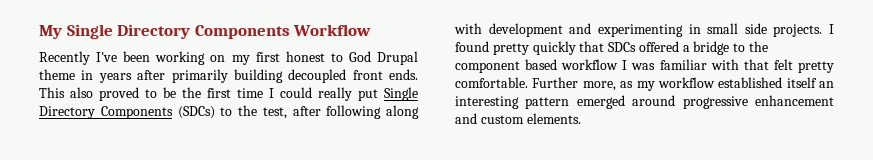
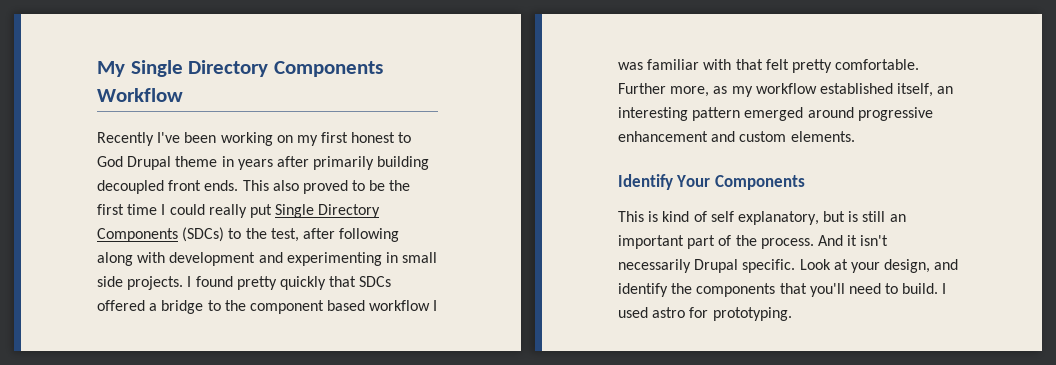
- Further more, as my workflow established itself an interesting pattern emerged around progressive enhancement and custom elements.
+ Further more, as my workflow established itself, an interesting pattern emerged around progressive enhancement and custom elements.
+ Identify Your Components
+ This is kind of self explanatory, but is still an important part of the process. And it isn't necessarily Drupal specific. Look at your design, and identify the components that you'll need to build. I used astro for prototyping.

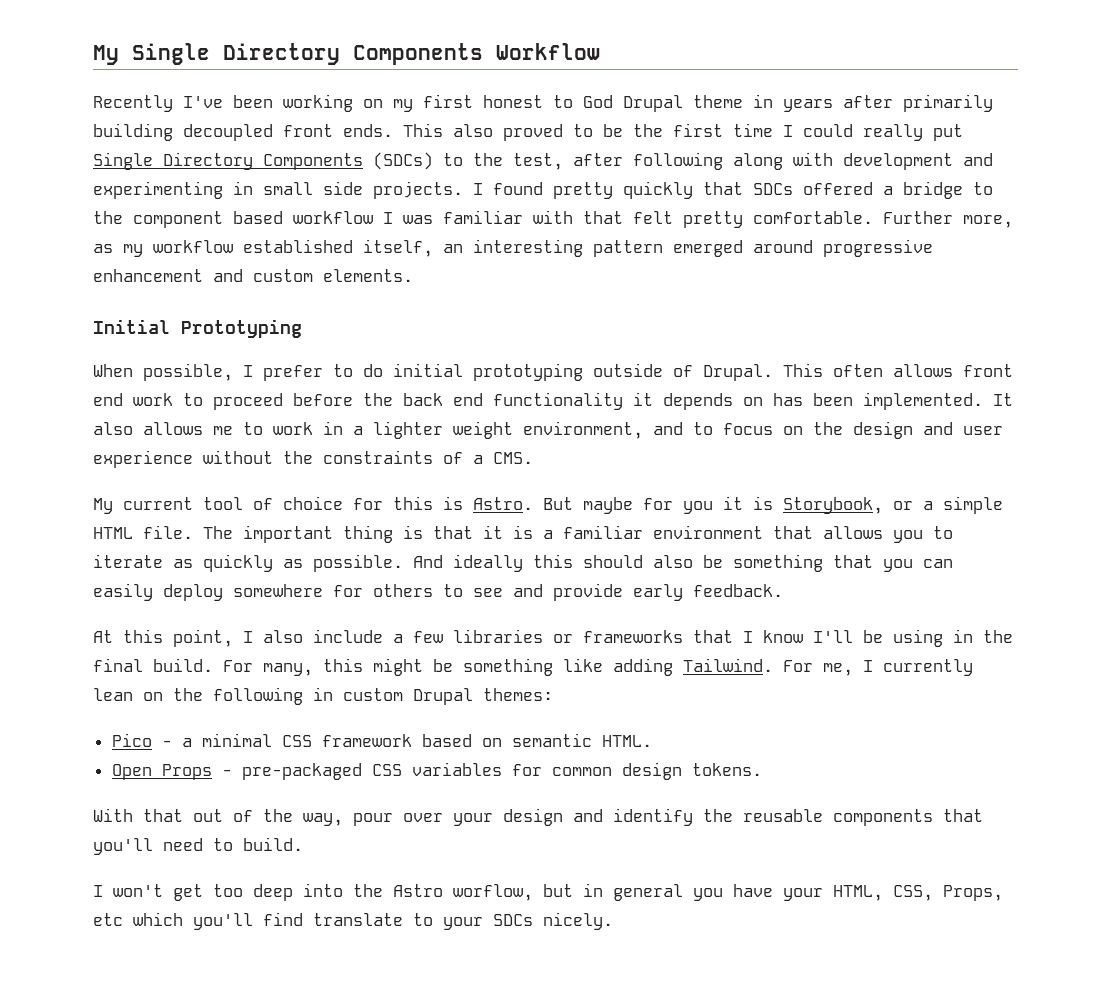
- Identify Your Components
- This is kind of self explanatory, but is still an important part of the process. And it isn't necessarily Drupal specific. Look at your design, and identify the components that you'll need to build. I used astro for prototyping.
+ Initial Prototyping
+ When possible, I prefer to do initial prototyping outside of Drupal. This often allows front end work to proceed before the back end functionality it depends on has been implemented. It also allows me to work in a lighter weight environment, and to focus on the design and user experience without the constraints of a CMS.
+ My current tool of choice for this is Astro. But maybe for you it is Storybook, or a simple HTML file. The important thing is that it is a familiar environment that allows you to iterate as quickly as possible. And ideally this should also be something that you can easily deploy somewhere for others to see and provide early feedback.
+ At this point, I also include a few libraries or frameworks that I know I'll be using in the final build. For many, this might be something like adding Tailwind. For me, I currently lean on the following in custom Drupal themes:
+ Pico - a minimal CSS framework based on semantic HTML.
+ Open Props - pre-packaged CSS variables for common design tokens.
+ With that out of the way, pour over your design and identify the reusable components that you'll need to build.
+ I won't get too deep into the Astro worflow, but in general you have your HTML, CSS, Props, etc which you'll find translate to your SDCs nicely.

